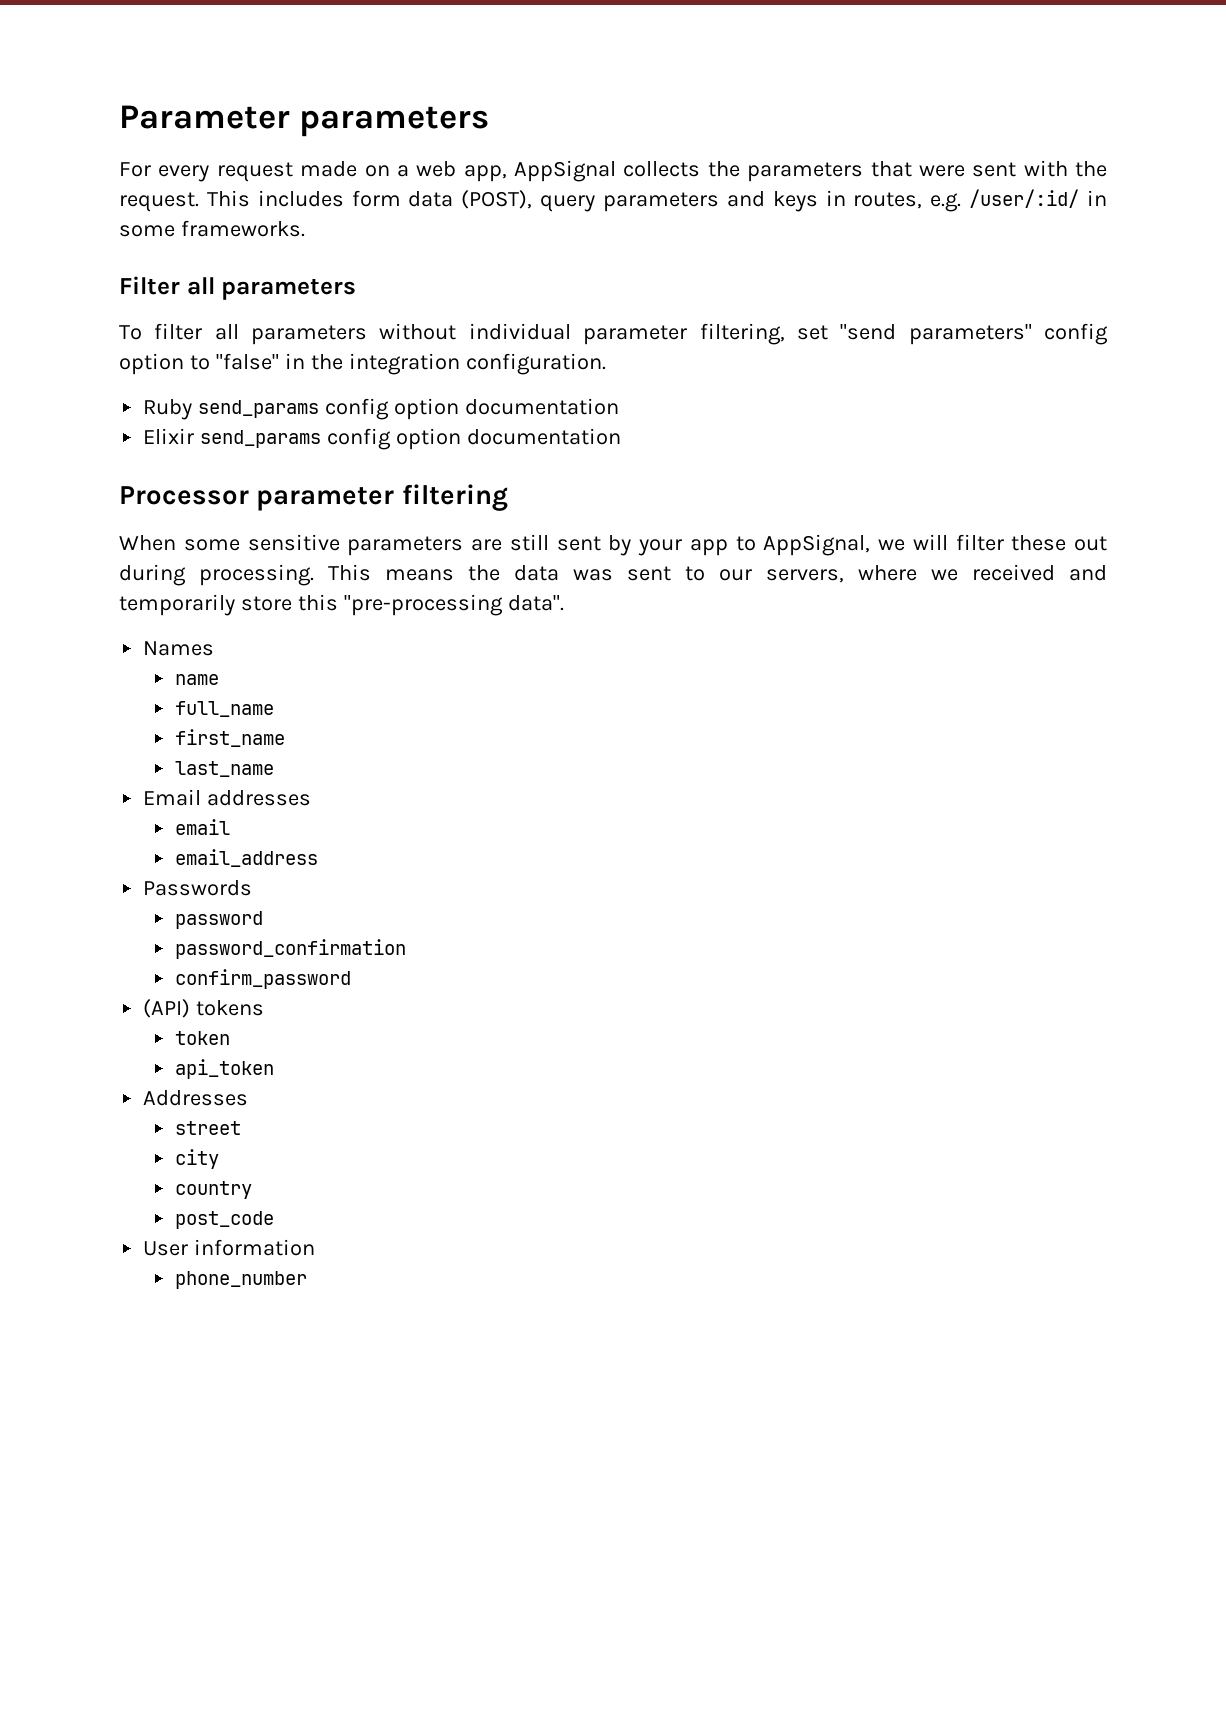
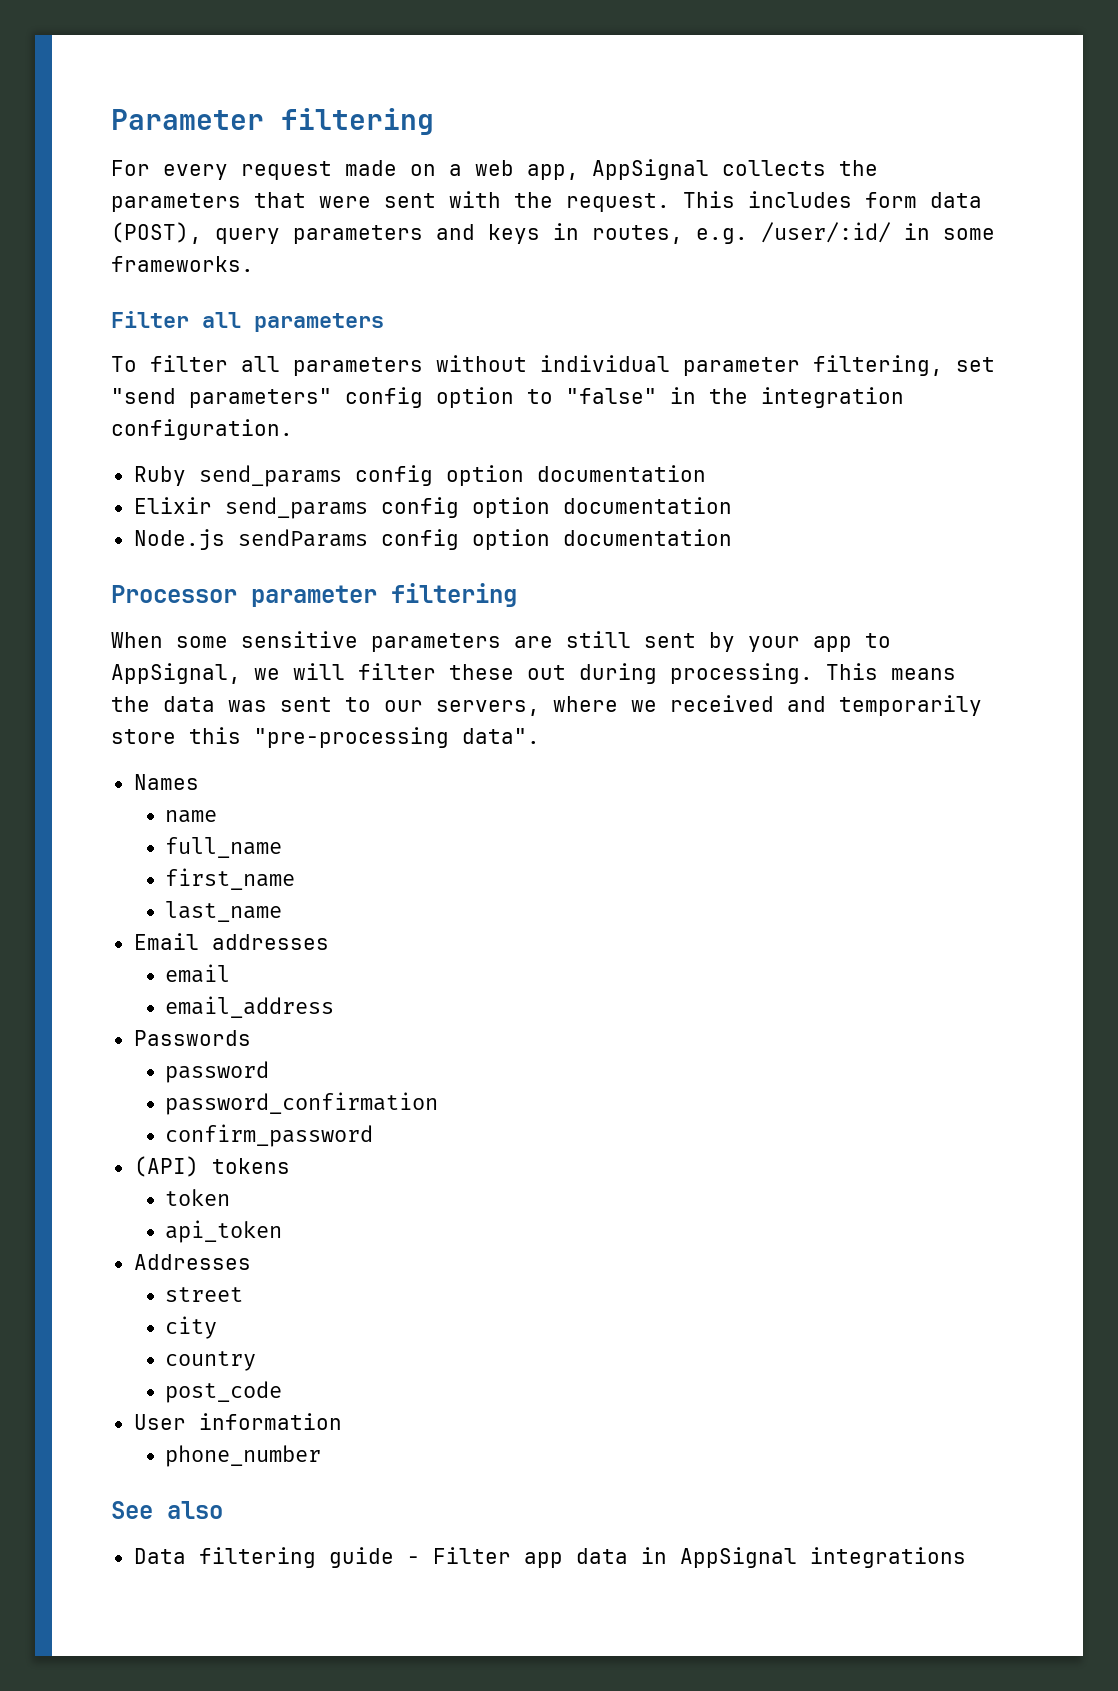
- Parameter parameters
+ Parameter filtering
+ Node.js sendParams config option documentation
+ See also
+ Data filtering guide - Filter app data in AppSignal integrations

